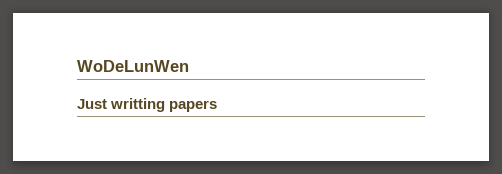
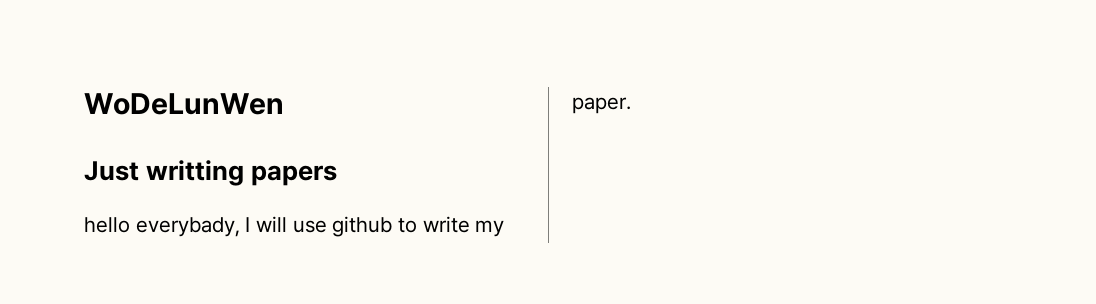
+ hello everybady, I will use github to write my paper.

